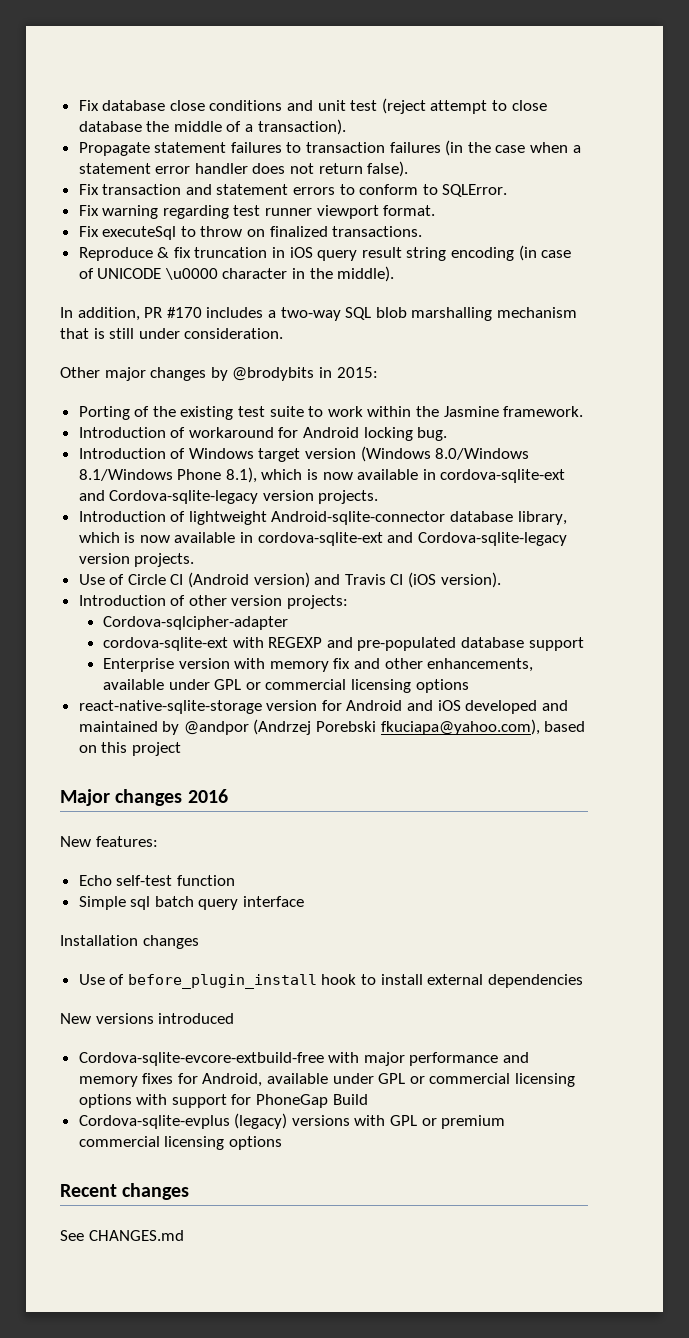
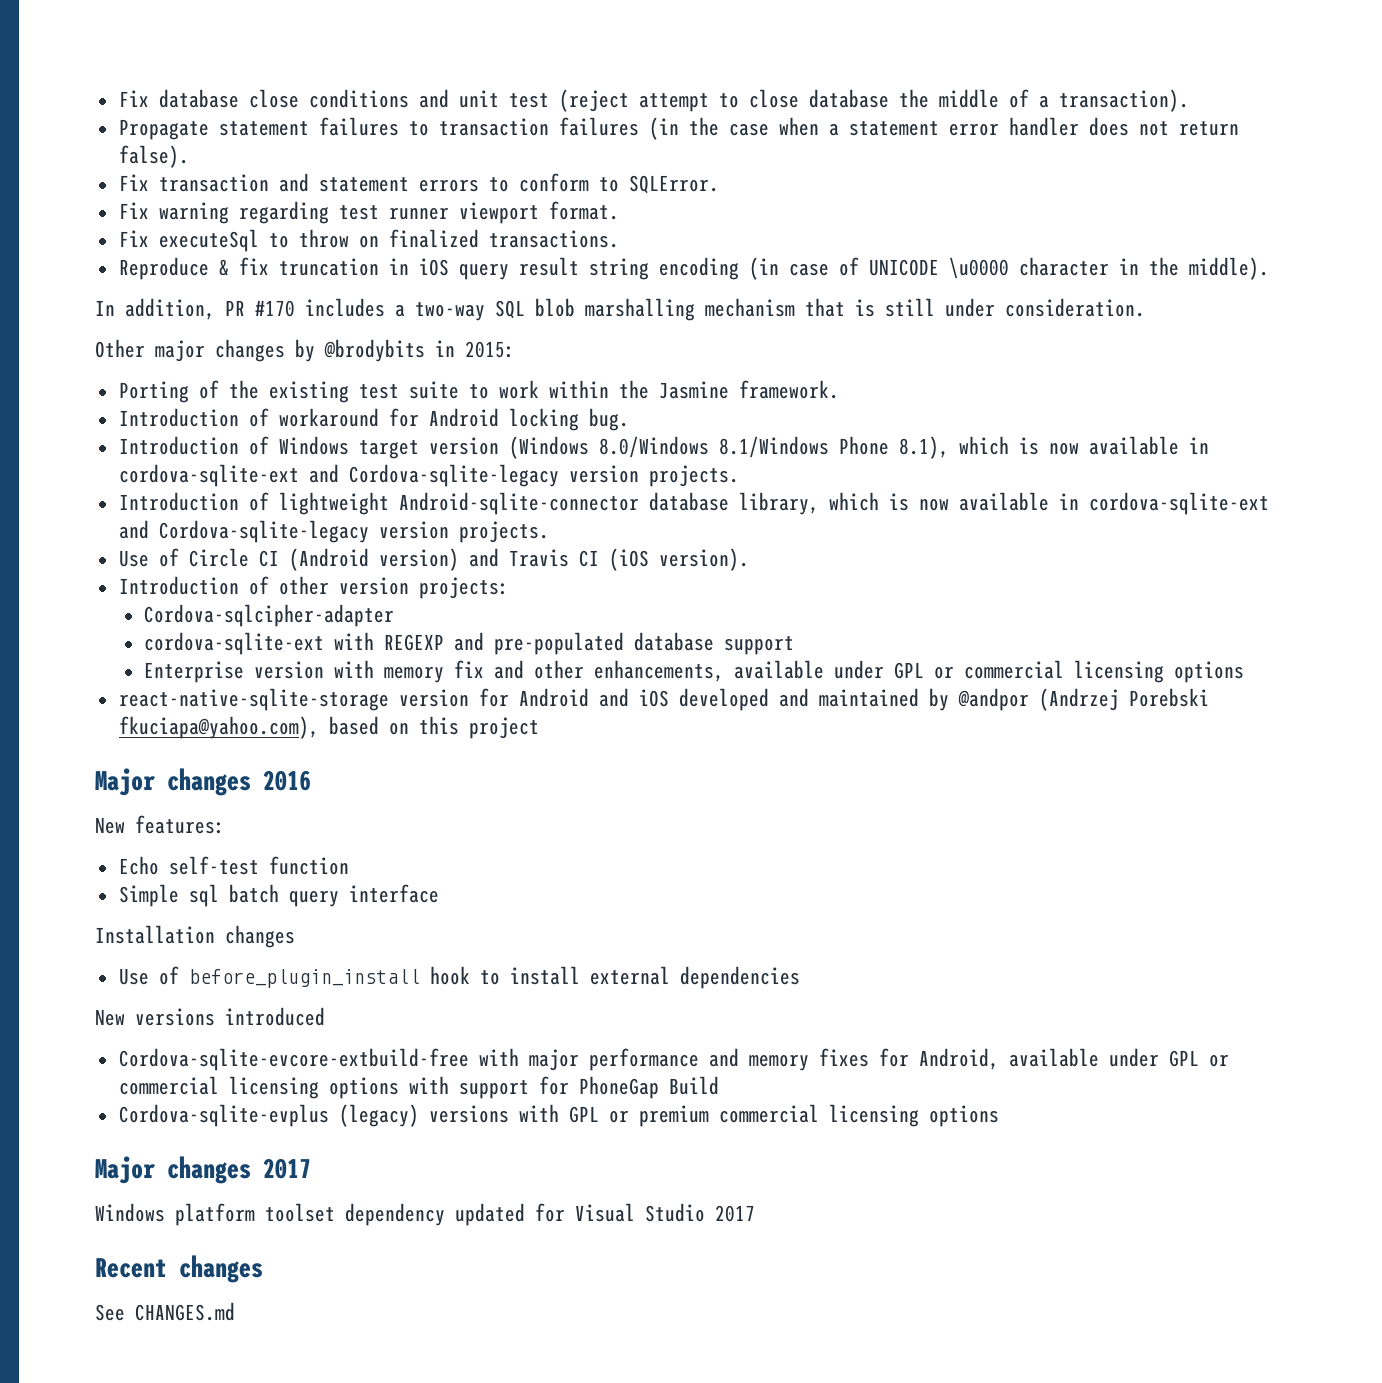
+ Major changes 2017
+ Windows platform toolset dependency updated for Visual Studio 2017

